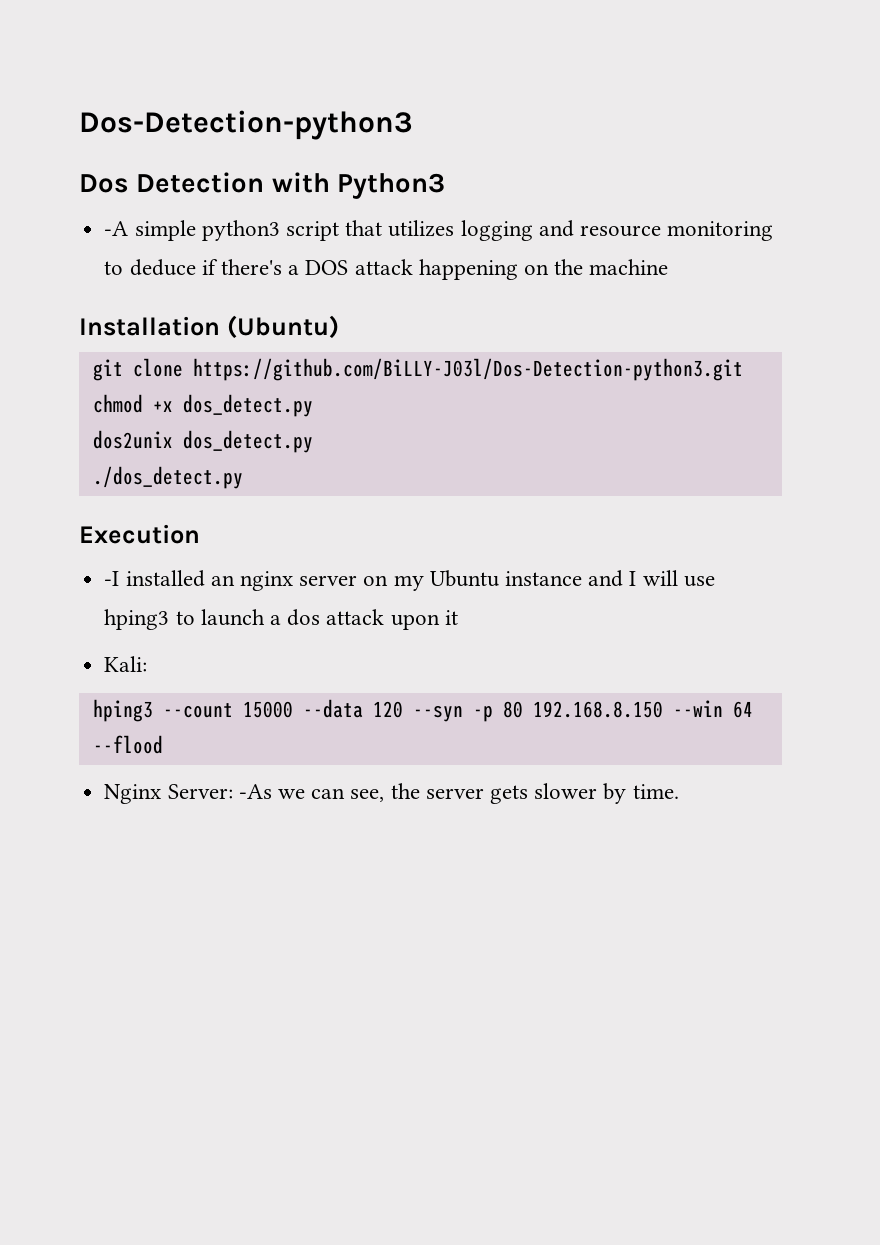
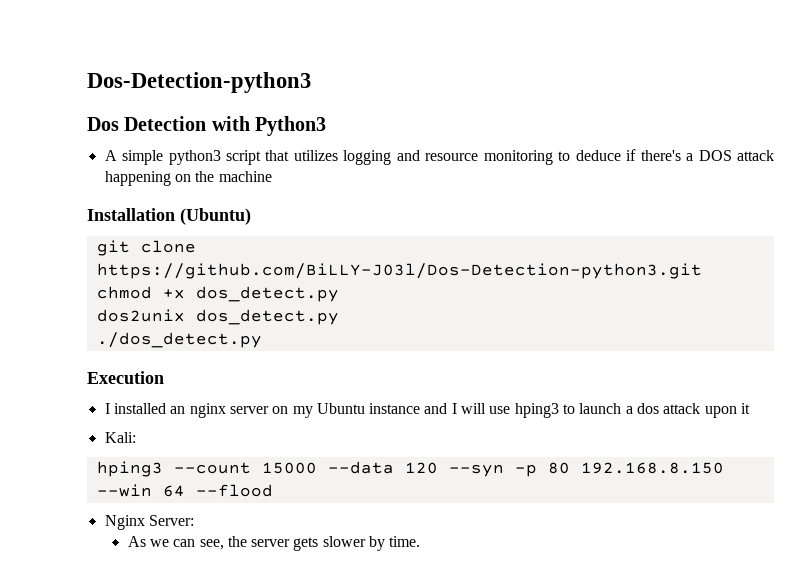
- -A simple python3 script that utilizes logging and resource monitoring to deduce if there's a DOS attack happening on the machine
+ A simple python3 script that utilizes logging and resource monitoring to deduce if there's a DOS attack happening on the machine
- -I installed an nginx server on my Ubuntu instance and I will use hping3 to launch a dos attack upon it
+ I installed an nginx server on my Ubuntu instance and I will use hping3 to launch a dos attack upon it
- Nginx Server: -As we can see, the server gets slower by time.
+ Nginx Server:
+ As we can see, the server gets slower by time.

